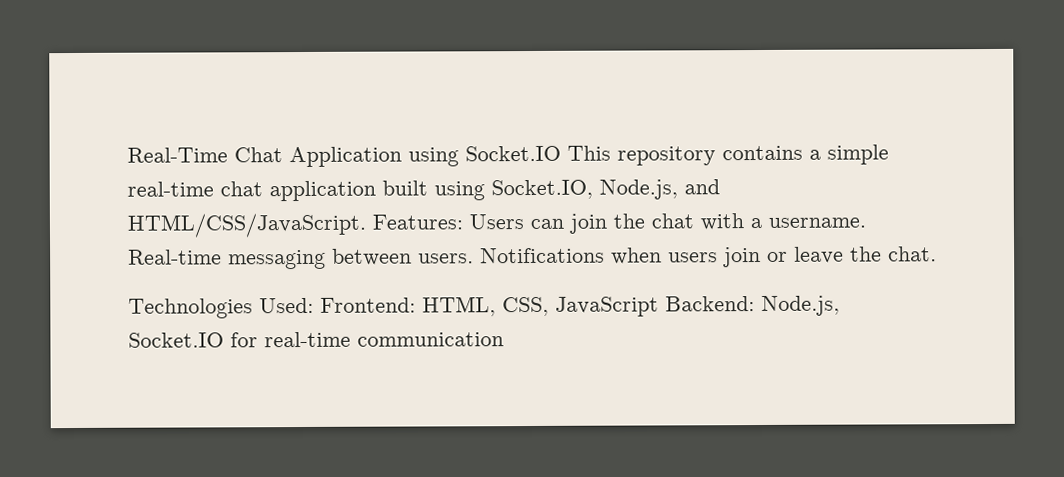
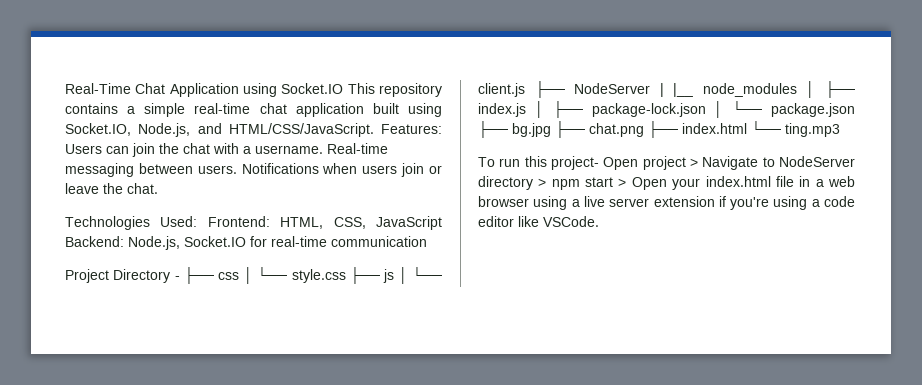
+ Project Directory - ├── css │ └── style.css ├── js │ └── client.js ├── NodeServer | |__ node_modules │ ├── index.js │ ├── package-lock.json │ └── package.json ├── bg.jpg ├── chat.png ├── index.html └── ting.mp3
+ To run this project- Open project > Navigate to NodeServer directory > npm start > Open your index.html file in a web browser using a live server extension if you're using a code editor like VSCode.

